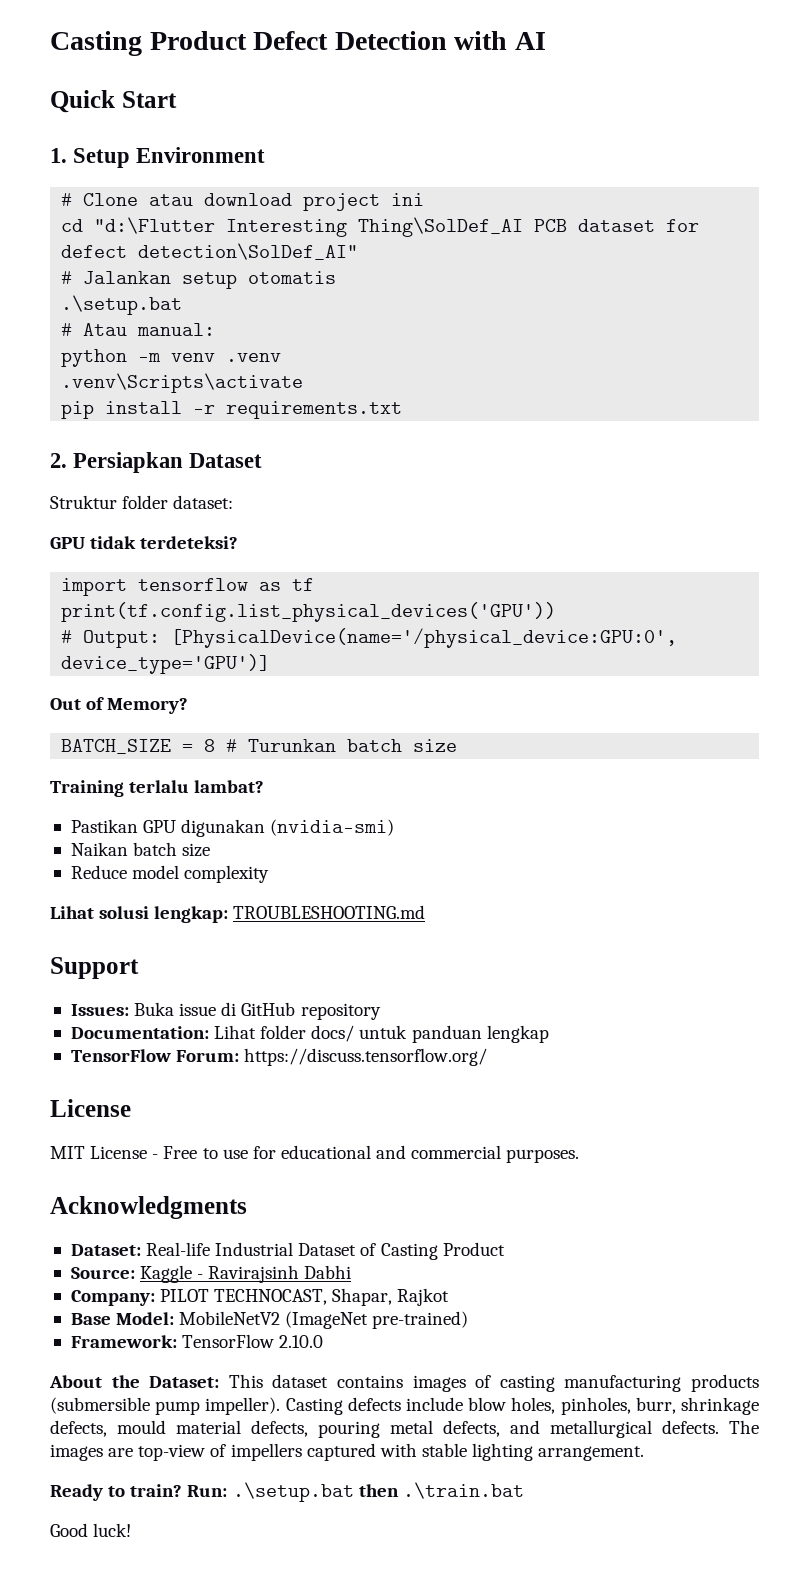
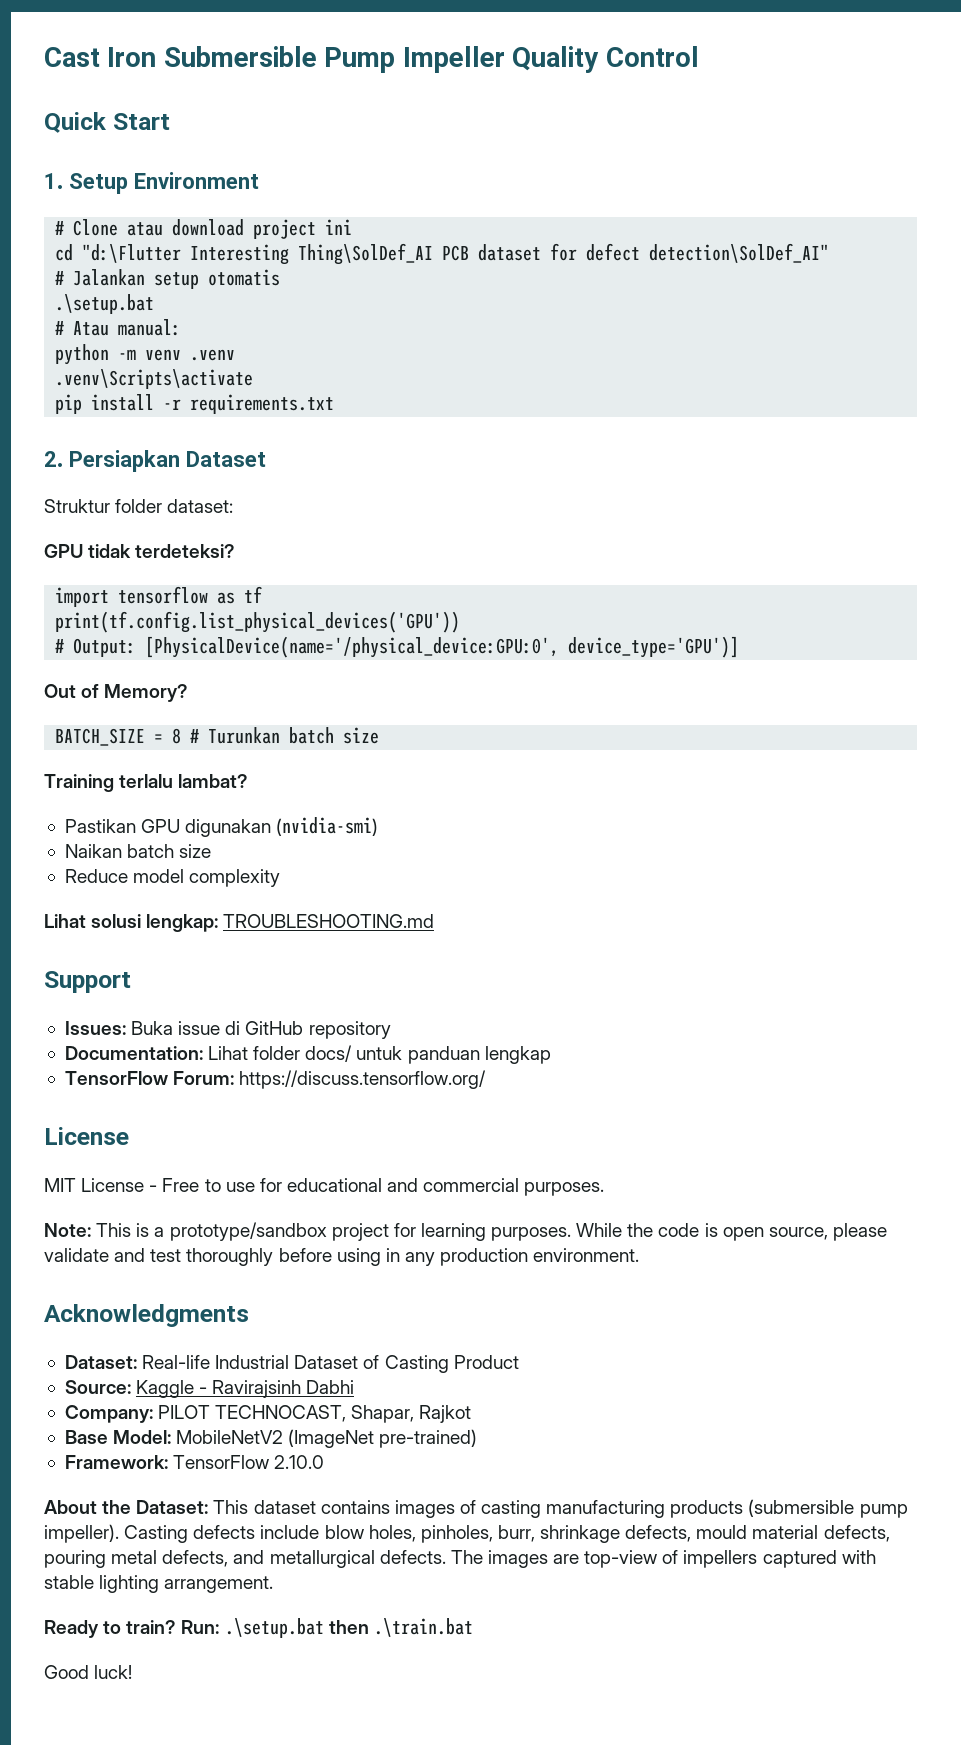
- Casting Product Defect Detection with AI
+ Cast Iron Submersible Pump Impeller Quality Control
+ Note: This is a prototype/sandbox project for learning purposes. While the code is open source, please validate and test thoroughly before using in any production environment.

